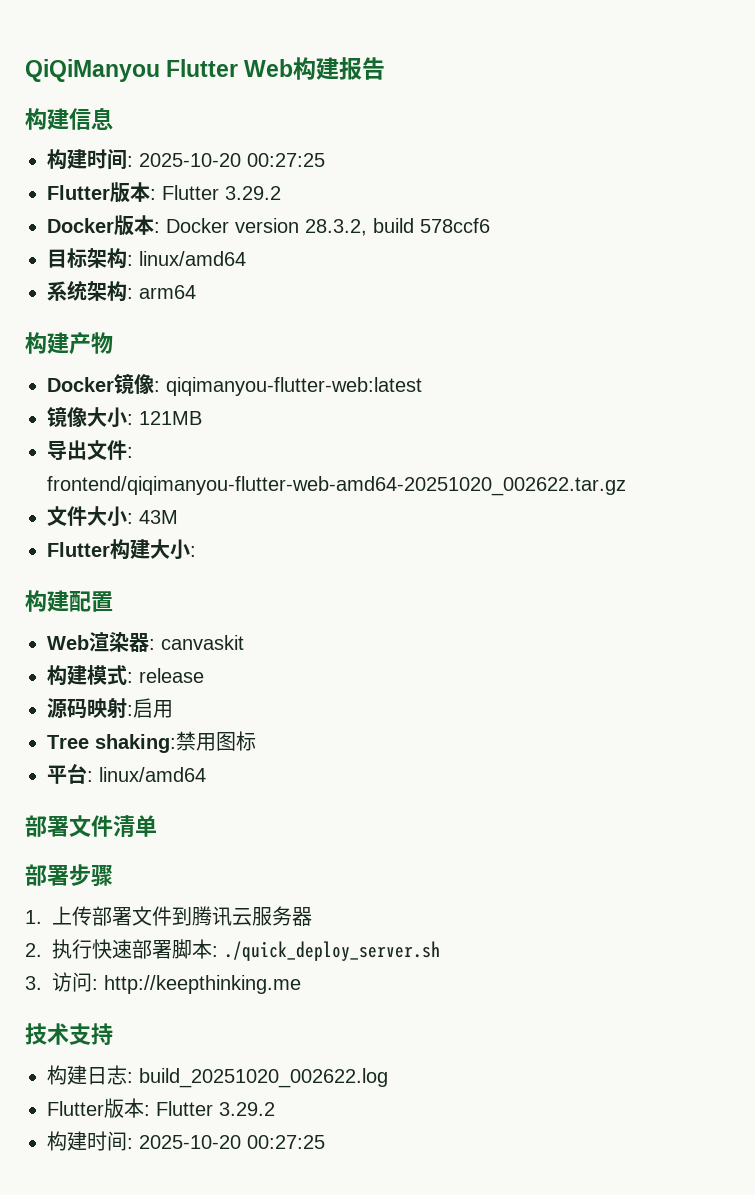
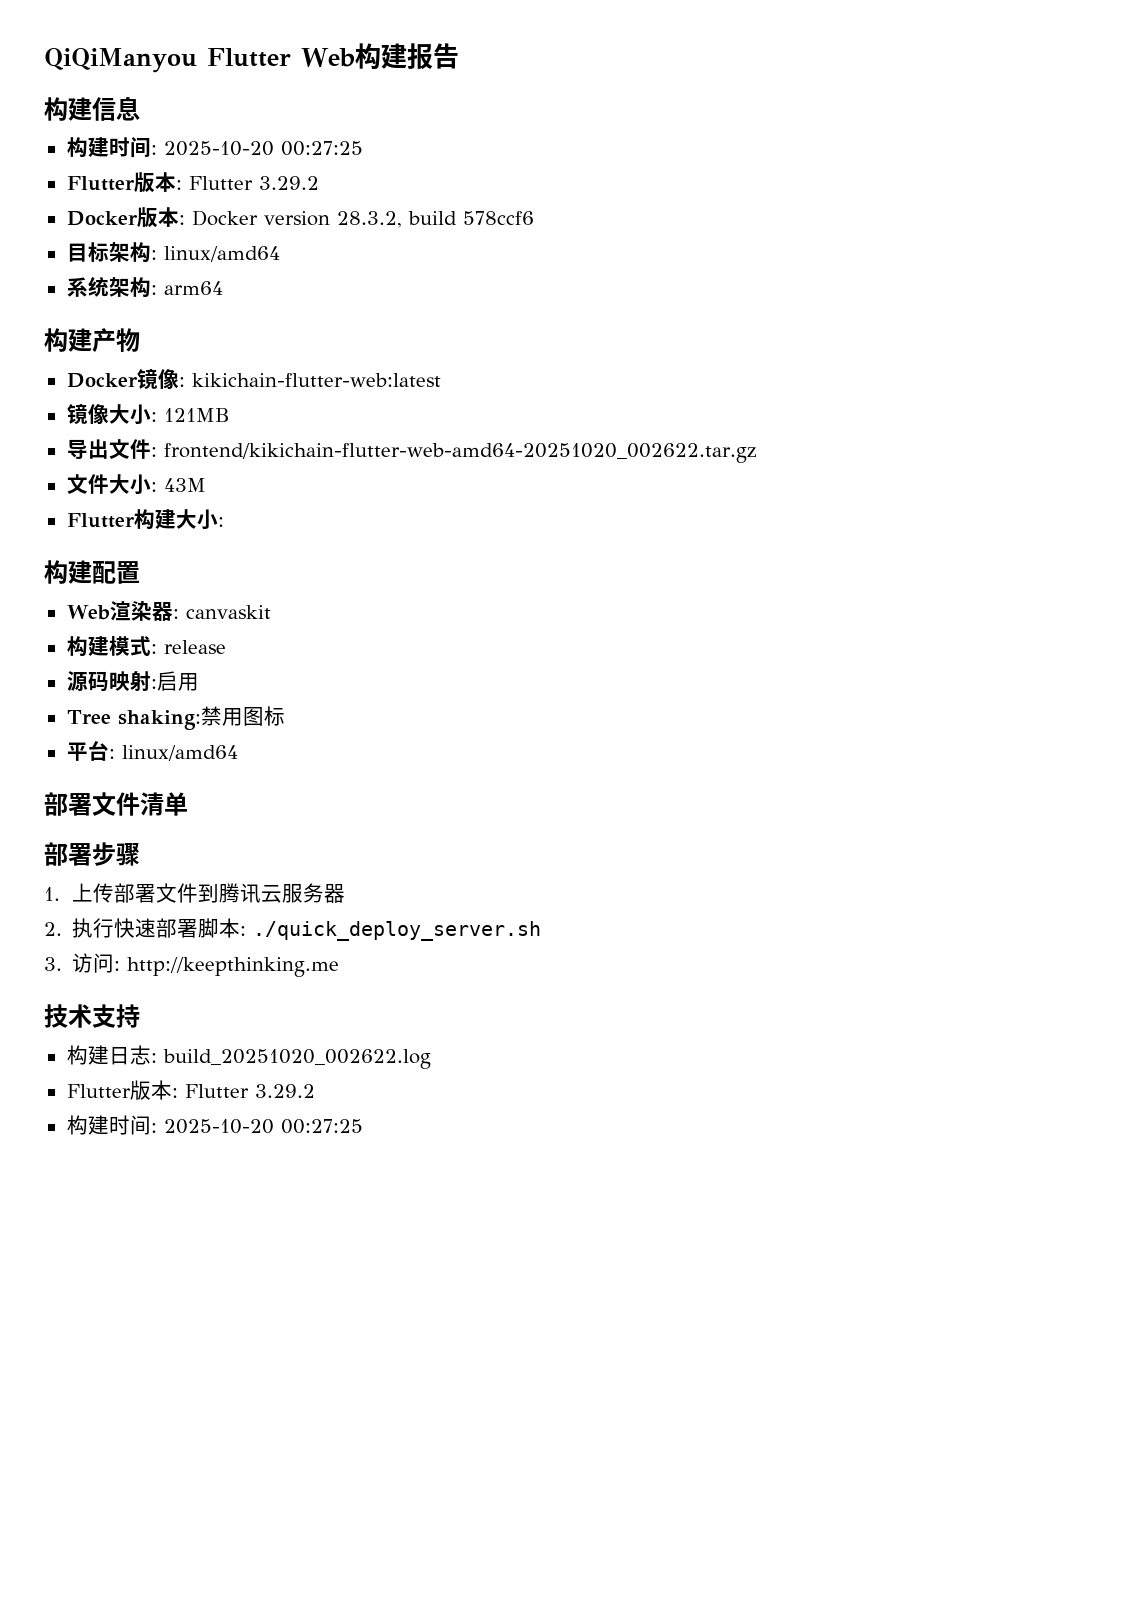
- Docker镜像: qiqimanyou-flutter-web:latest
+ Docker镜像: kikichain-flutter-web:latest
- 导出文件: frontend/qiqimanyou-flutter-web-amd64-20251020_002622.tar.gz
+ 导出文件: frontend/kikichain-flutter-web-amd64-20251020_002622.tar.gz

